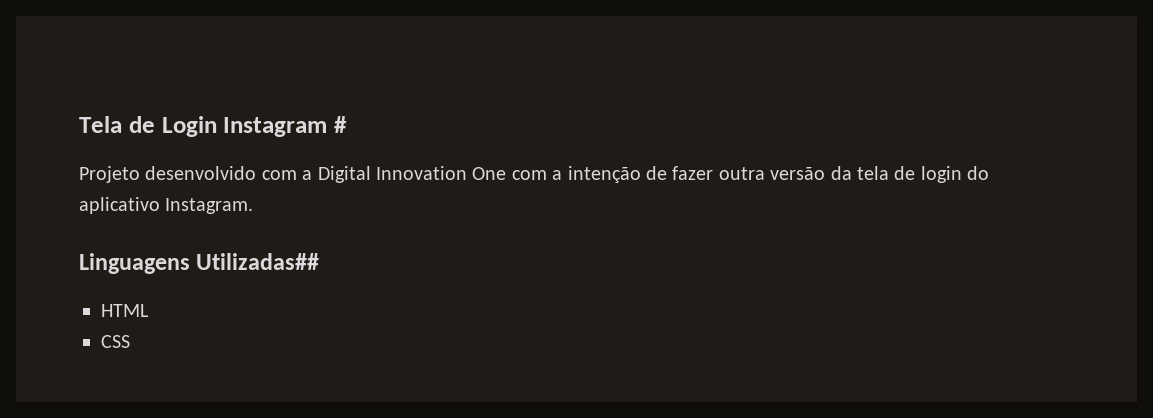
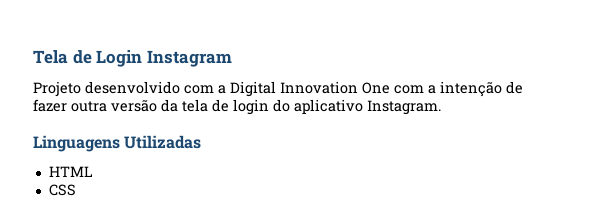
- Tela de Login Instagram #
+ Tela de Login Instagram
- Linguagens Utilizadas##
+ Linguagens Utilizadas

